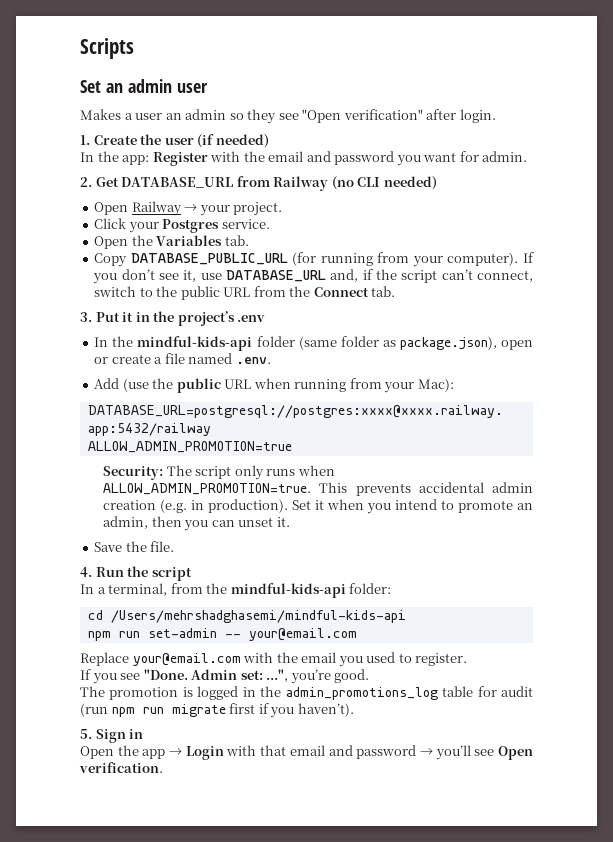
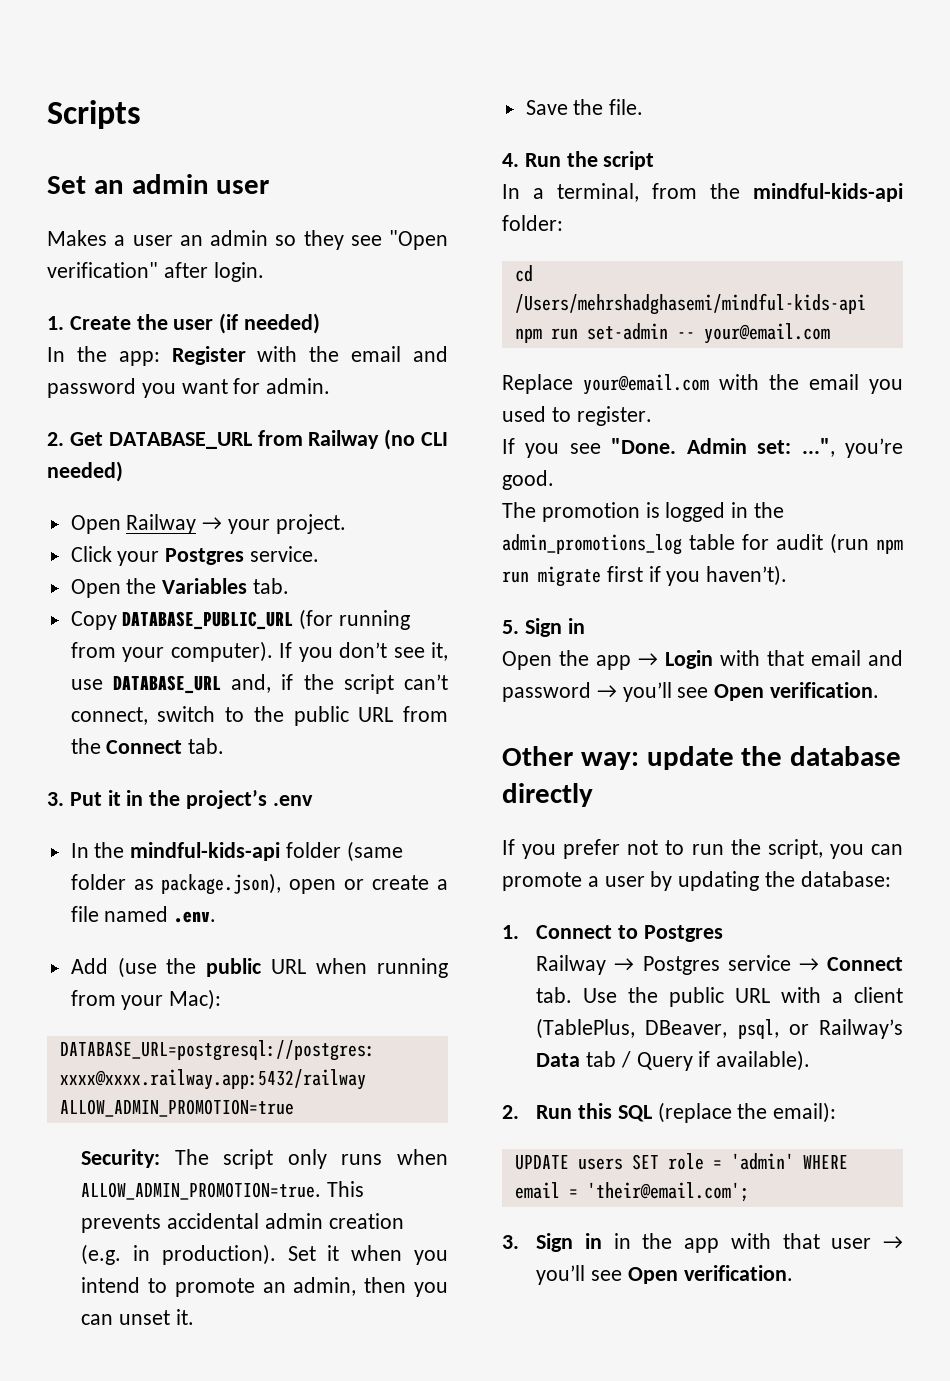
+ Other way: update the database directly
+ If you prefer not to run the script, you can promote a user by updating the database:
+ 1. Connect to Postgres
+ Railway → Postgres service → Connect tab. Use the public URL with a client (TablePlus, DBeaver, psql, or Railway’s Data tab / Query if available).
+ 2. Run this SQL (replace the email):
+ UPDATE users SET role = 'admin' WHERE email = 'their@email.com';
+ 3. Sign in in the app with that user → you’ll see Open verification.

